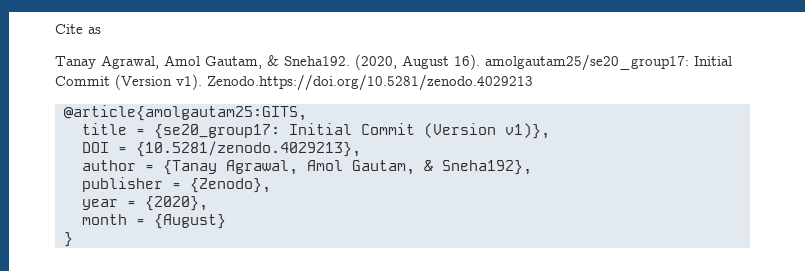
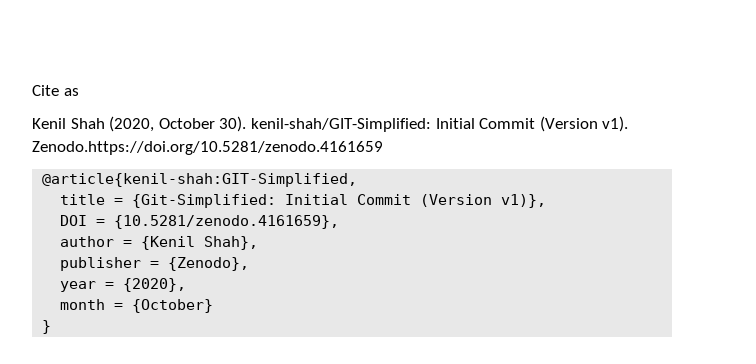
- Tanay Agrawal, Amol Gautam, & Sneha192. (2020, August 16). amolgautam25/se20_group17: Initial Commit (Version v1).
+ Kenil Shah (2020, October 30). kenil-shah/GIT-Simplified: Initial Commit (Version v1).
- Zenodo.https://doi.org/10.5281/zenodo.4029213
- @article{amolgautam25:GITS,
+ Zenodo.https://doi.org/10.5281/zenodo.4161659
+ @article{kenil-shah:GIT-Simplified,
- title = {se20_group17: Initial Commit (Version v1)},
+ title = {Git-Simplified: Initial Commit (Version v1)},
- DOI = {10.5281/zenodo.4029213},
+ DOI = {10.5281/zenodo.4161659},
- author = {Tanay Agrawal, Amol Gautam, & Sneha192},
+ author = {Kenil Shah},
- month = {August}
+ month = {October}

